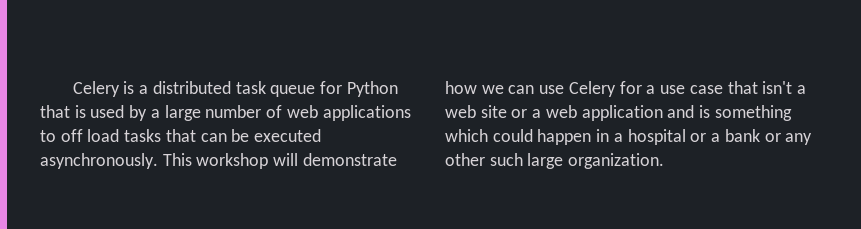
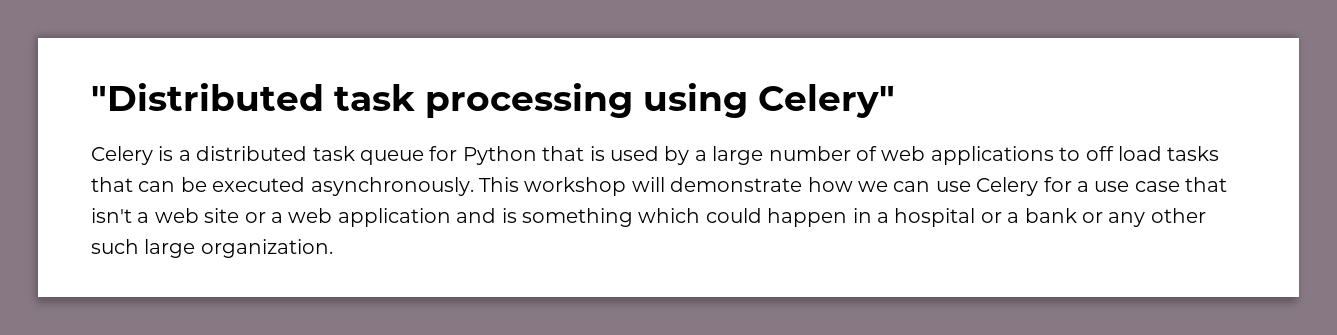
+ "Distributed task processing using Celery"

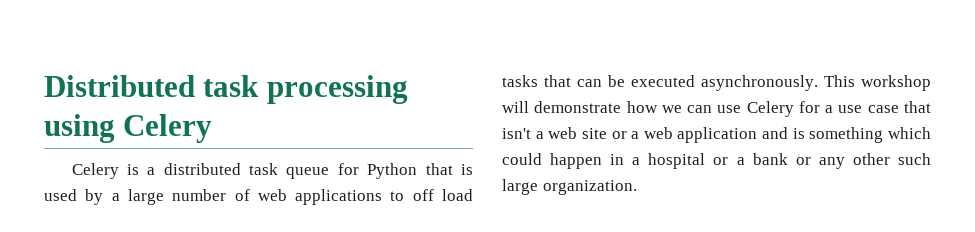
- "Distributed task processing using Celery"
+ Distributed task processing using Celery

